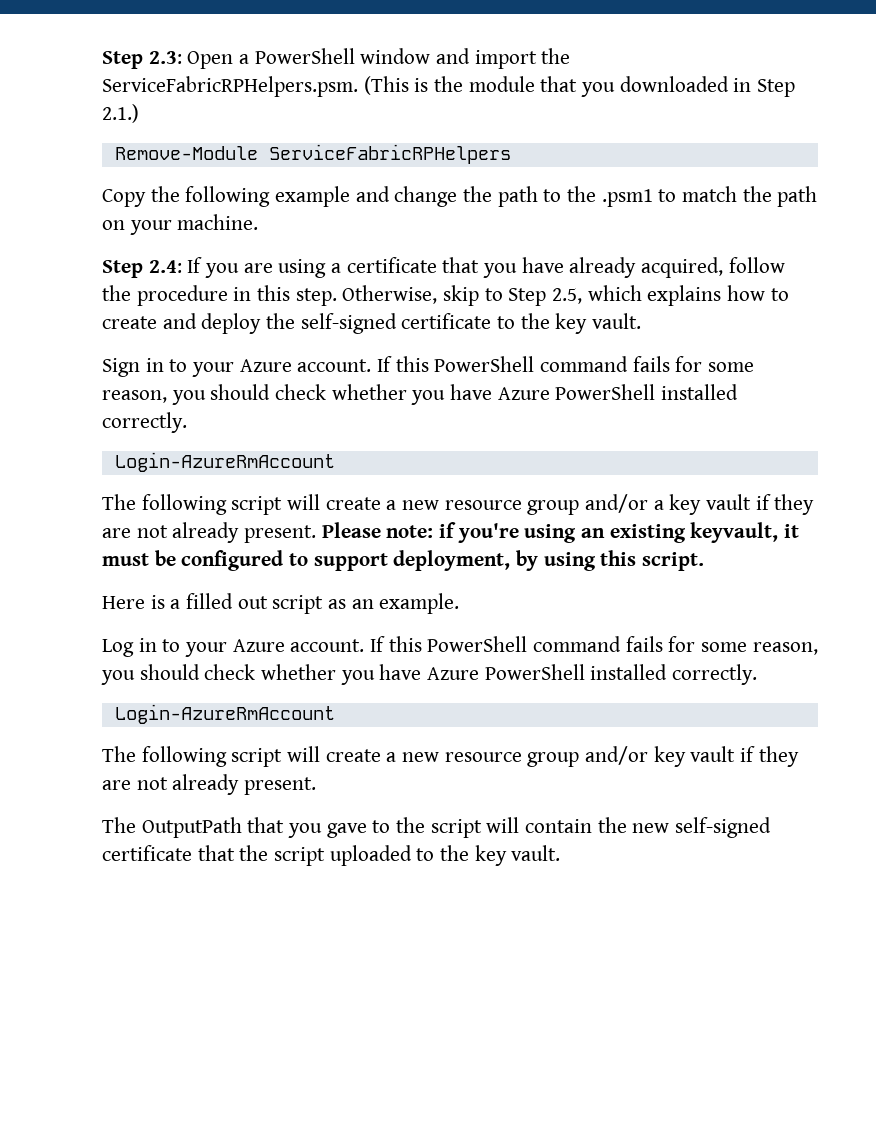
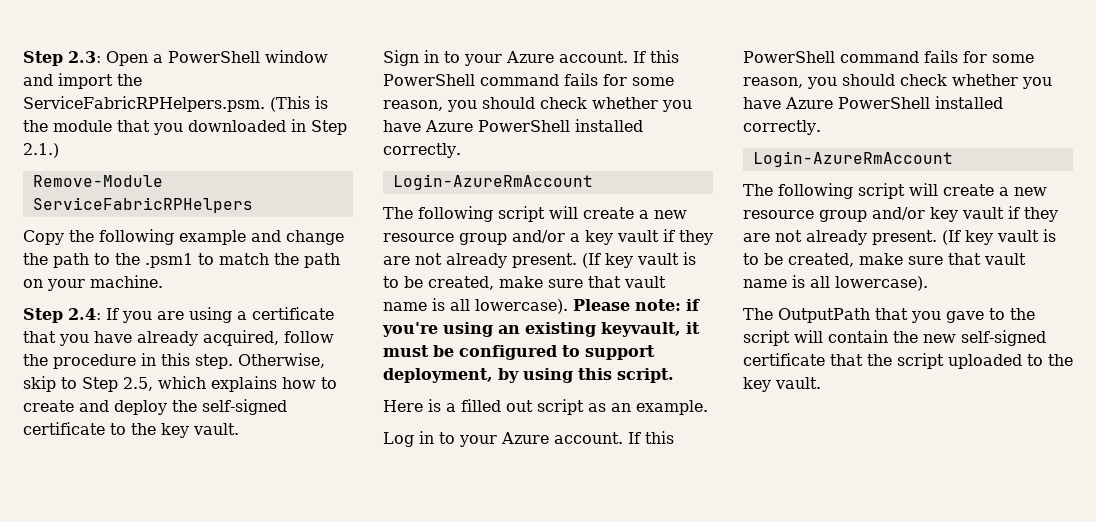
- The following script will create a new resource group and/or a key vault if they are not already present.
+ The following script will create a new resource group and/or a key vault if they are not already present. (If key vault is to be created, make sure that vault name is all lowercase).
- The following script will create a new resource group and/or key vault if they are not already present.
+ The following script will create a new resource group and/or key vault if they are not already present. (If key vault is to be created, make sure that vault name is all lowercase).

